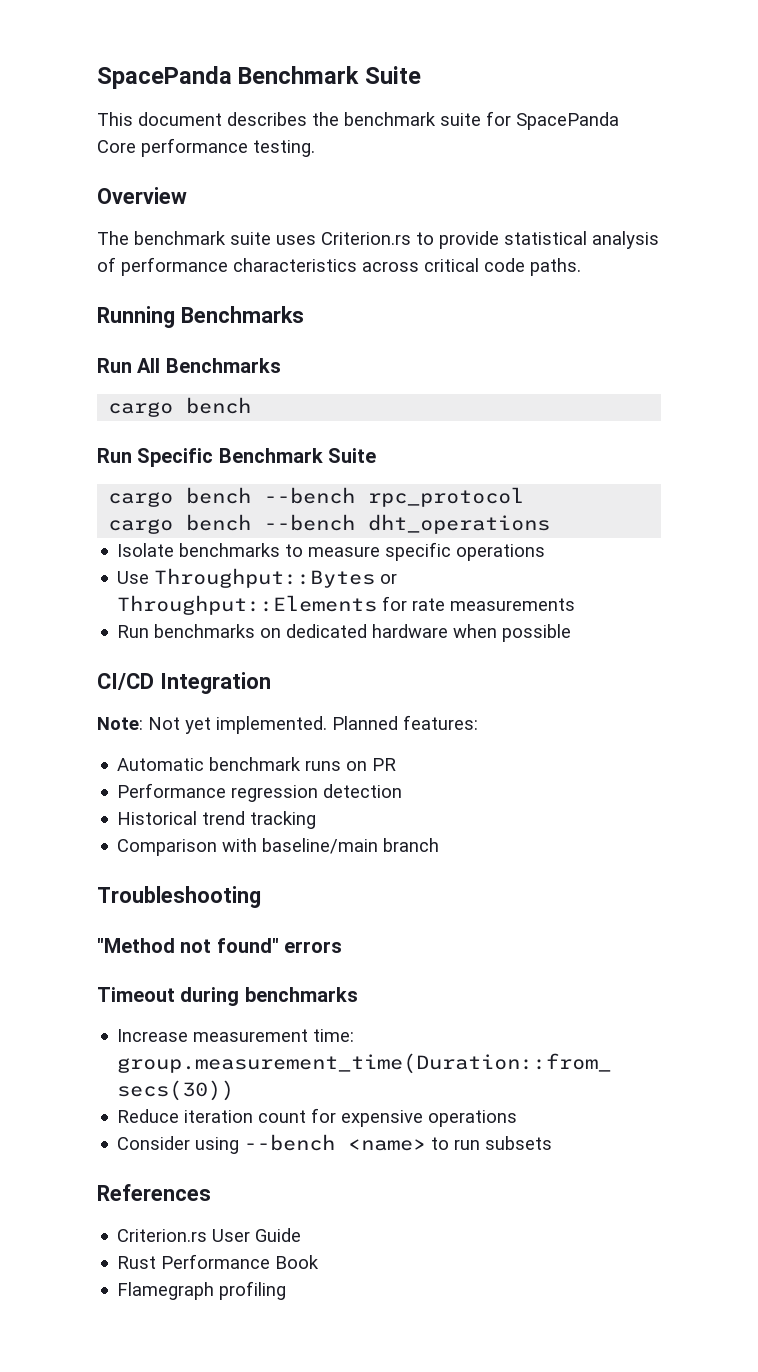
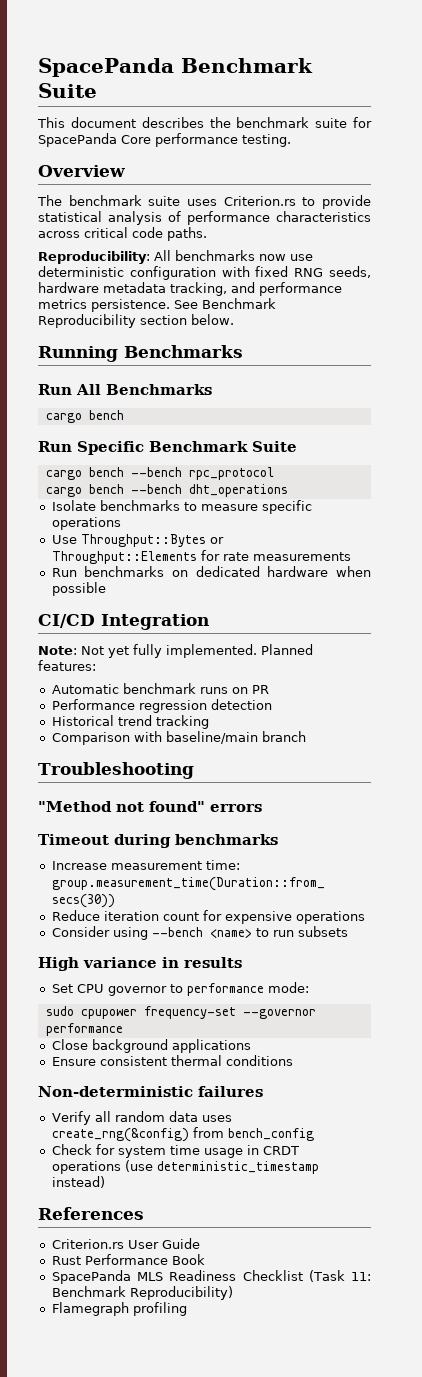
+ Reproducibility: All benchmarks now use deterministic configuration with fixed RNG seeds, hardware metadata tracking, and performance metrics persistence. See Benchmark Reproducibility section below.
- Note: Not yet implemented.
+ Note: Not yet fully implemented.
+ High variance in results
+ Set CPU governor to performance mode:
+ sudo cpupower frequency-set --governor performance
+ Close background applications
+ Ensure consistent thermal conditions
+ Non-deterministic failures
+ Verify all random data uses create_rng(&config) from bench_config
+ Check for system time usage in CRDT operations (use deterministic_timestamp instead)
+ SpacePanda MLS Readiness Checklist (Task 11: Benchmark Reproducibility)

